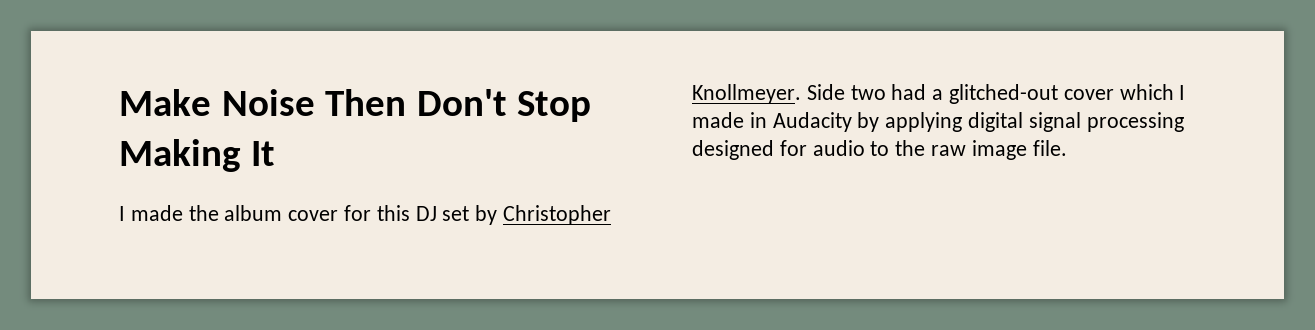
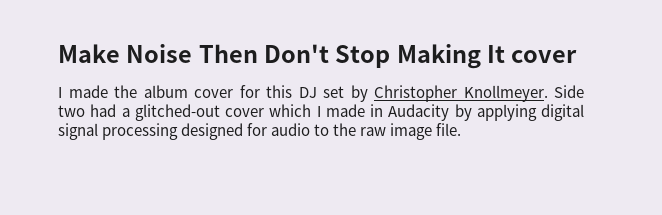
- Make Noise Then Don't Stop Making It
+ Make Noise Then Don't Stop Making It cover

